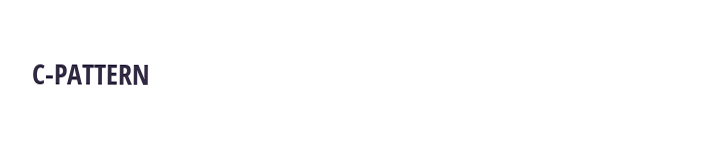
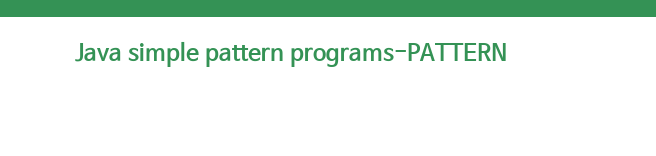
- C-PATTERN
+ Java simple pattern programs-PATTERN

